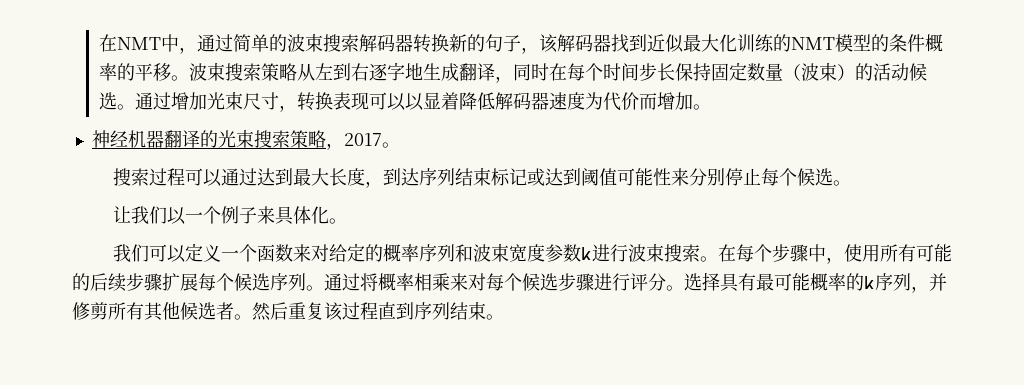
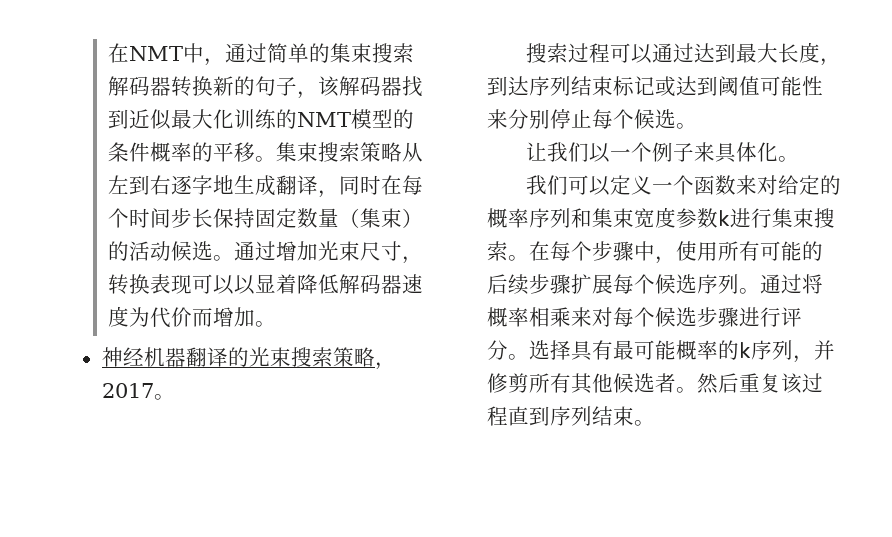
- 在NMT中，通过简单的波束搜索解码器转换新的句子，该解码器找到近似最大化训练的NMT模型的条件概率的平移。
+ 在NMT中，通过简单的集束搜索解码器转换新的句子，该解码器找到近似最大化训练的NMT模型的条件概率的平移。
- 波束搜索策略从左到右逐字地生成翻译，同时在每个时间步长保持固定数量（波束）的活动候选。
+ 集束搜索策略从左到右逐字地生成翻译，同时在每个时间步长保持固定数量（集束）的活动候选。
- 我们可以定义一个函数来对给定的概率序列和波束宽度参数k进行波束搜索。
+ 我们可以定义一个函数来对给定的概率序列和集束宽度参数k进行集束搜索。

